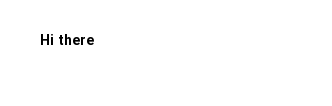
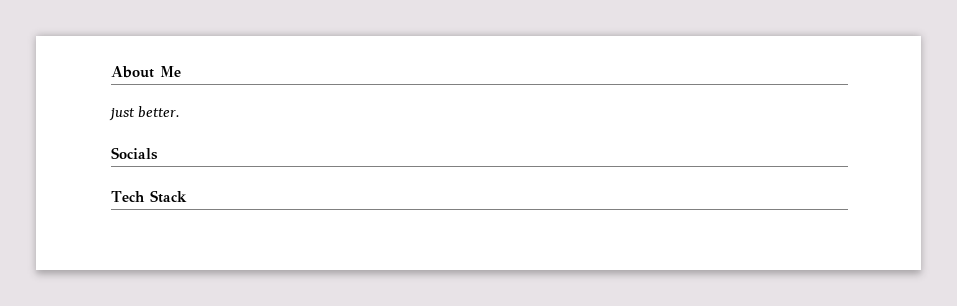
- Hi there
+ About Me
+ just better.
+ Socials
+ Tech Stack

